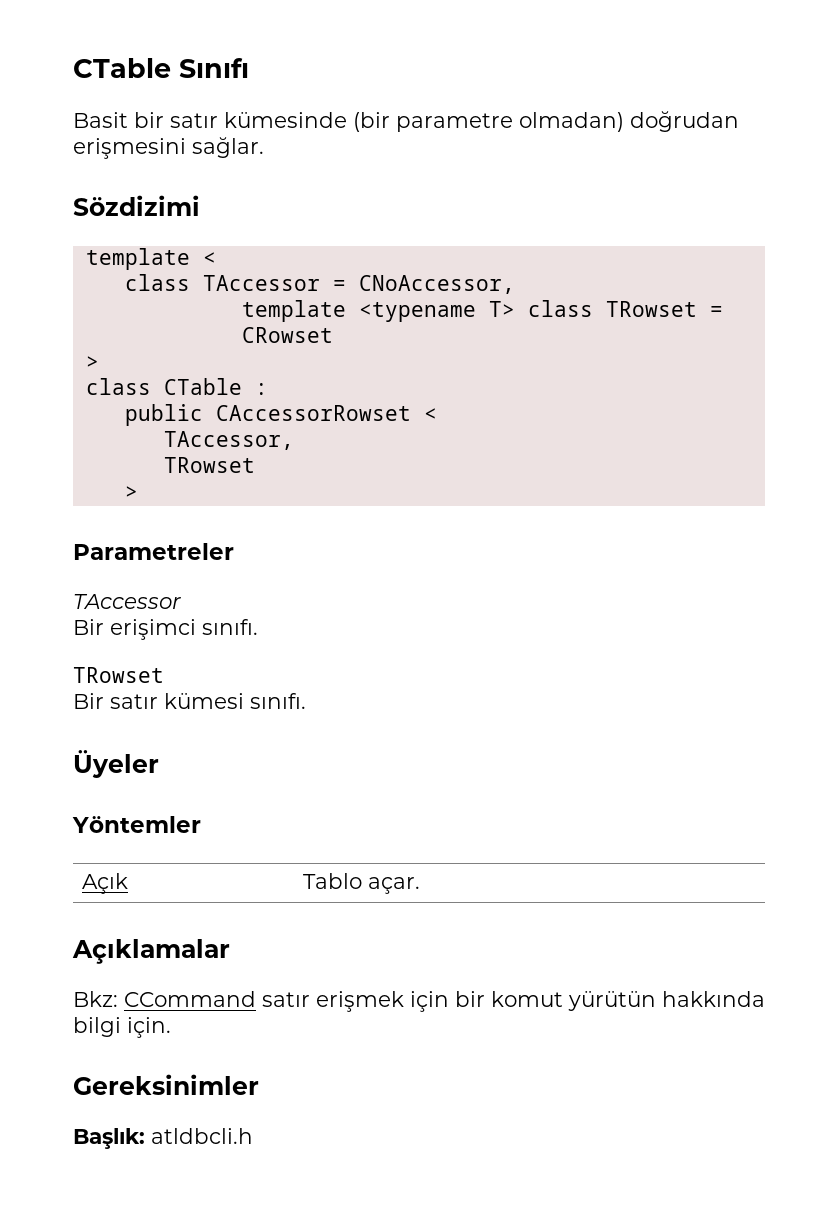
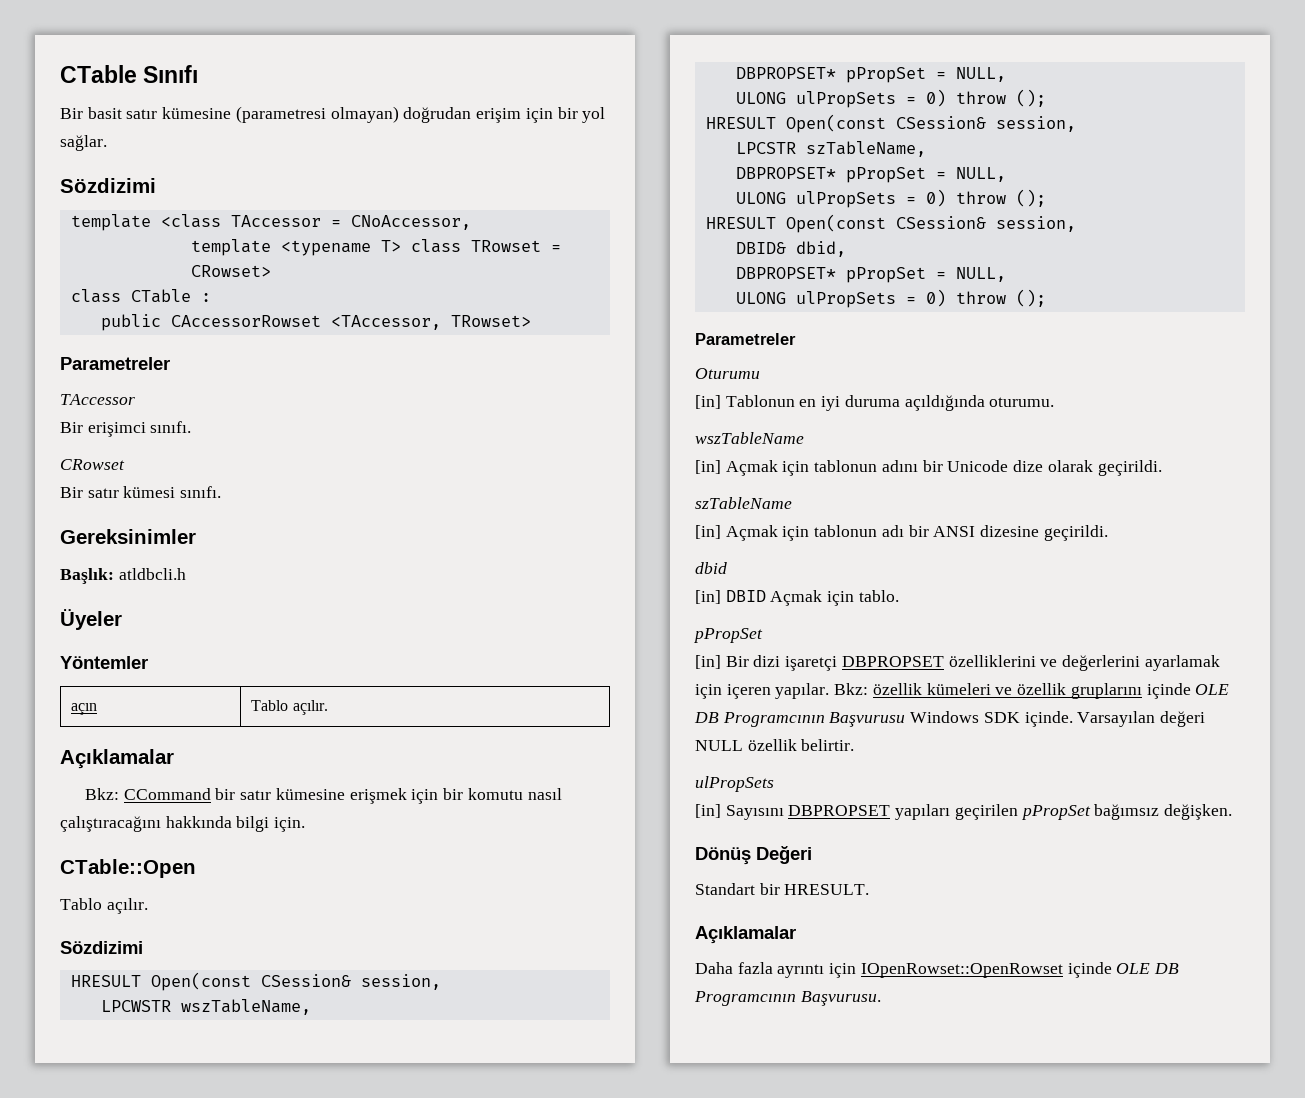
- Basit bir satır kümesinde (bir parametre olmadan) doğrudan erişmesini sağlar.
+ Bir basit satır kümesine (parametresi olmayan) doğrudan erişim için bir yol sağlar.
- template <
- class TAccessor = CNoAccessor,
+ template <class TAccessor = CNoAccessor,
- template <typename T> class TRowset = CRowset
- >
+ template <typename T> class TRowset = CRowset>
- public CAccessorRowset <
- TAccessor,
- TRowset
- >
+ public CAccessorRowset <TAccessor, TRowset>
  Bir erişimci sınıfı.
- TRowset
+ CRowset
+ Gereksinimler
+ Başlık: atldbcli.h
- Açık | Tablo açar.
+ açın | Tablo açılır.
- Bkz: CCommand satır erişmek için bir komut yürütün hakkında bilgi için.
- Gereksinimler
- Başlık: atldbcli.h
+ Bkz: CCommand bir satır kümesine erişmek için bir komutu nasıl çalıştıracağını hakkında bilgi için.
+ CTable::Open
+ Tablo açılır.
+ Sözdizimi
+ HRESULT Open(const CSession& session,
+ LPCWSTR wszTableName,
+ DBPROPSET* pPropSet = NULL,
+ ULONG ulPropSets = 0) throw ();
+ HRESULT Open(const CSession& session,
+ LPCSTR szTableName,
+ DBPROPSET* pPropSet = NULL,
+ ULONG ulPropSets = 0) throw ();
+ HRESULT Open(const CSession& session,
+ DBID& dbid,
+ DBPROPSET* pPropSet = NULL,
+ ULONG ulPropSets = 0) throw ();
+ Parametreler
+ Oturumu
+ [in] Tablonun en iyi duruma açıldığında oturumu.
+ wszTableName
+ [in] Açmak için tablonun adını bir Unicode dize olarak geçirildi.
+ szTableName
+ [in] Açmak için tablonun adı bir ANSI dizesine geçirildi.
+ dbid
+ [in] DBID Açmak için tablo.
+ pPropSet
+ [in] Bir dizi işaretçi DBPROPSET özelliklerini ve değerlerini ayarlamak için içeren yapılar. Bkz: özellik kümeleri ve özellik gruplarını içinde OLE DB Programcının Başvurusu Windows SDK içinde. Varsayılan değeri NULL özellik belirtir.
+ ulPropSets
+ [in] Sayısını DBPROPSET yapıları geçirilen pPropSet bağımsız değişken.
+ Dönüş Değeri
+ Standart bir HRESULT.
+ Açıklamalar
+ Daha fazla ayrıntı için IOpenRowset::OpenRowset içinde OLE DB Programcının Başvurusu.

